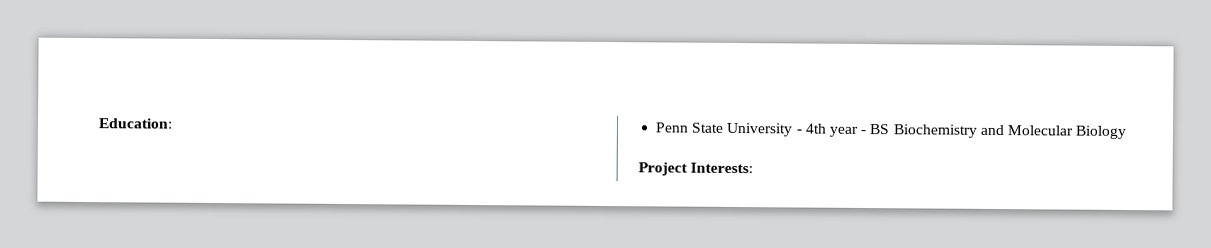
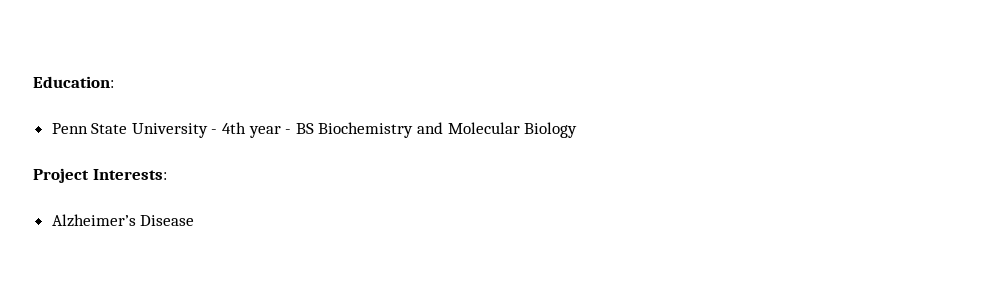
+ Alzheimer’s Disease

